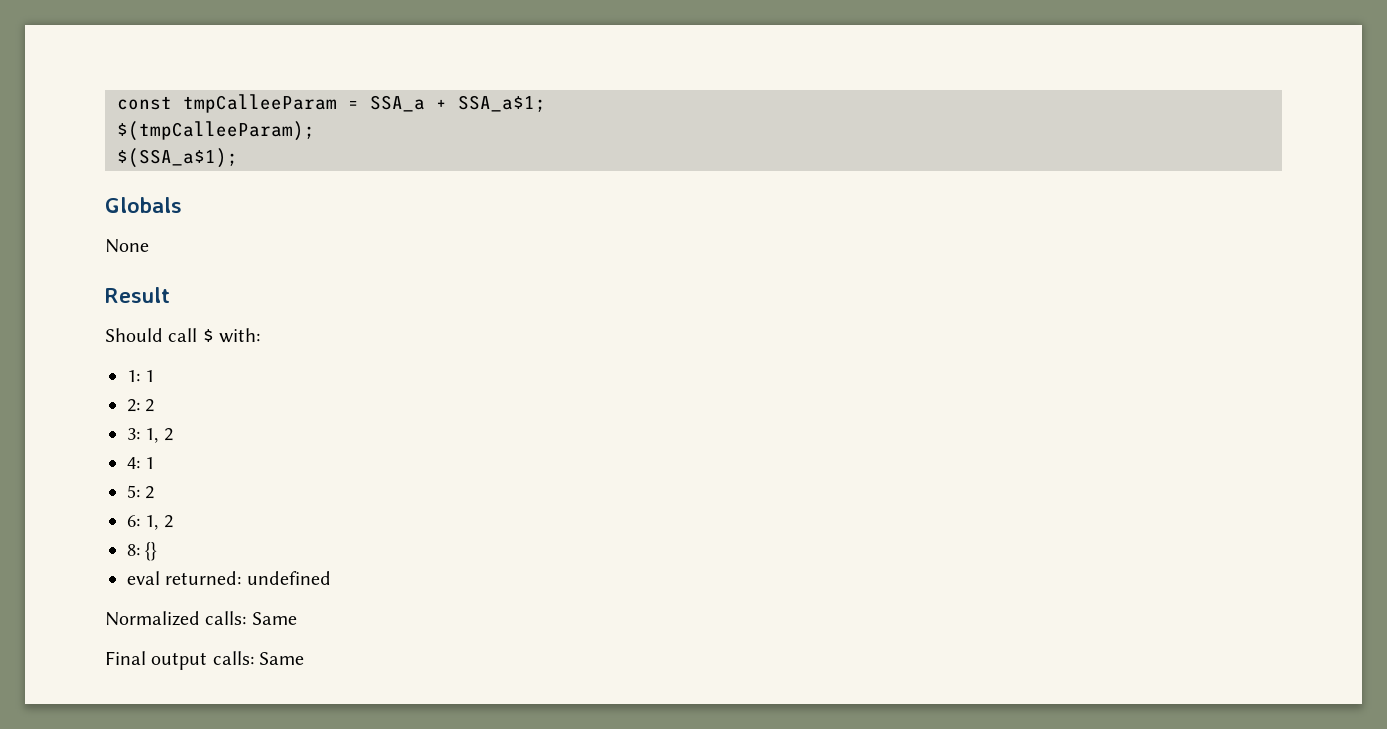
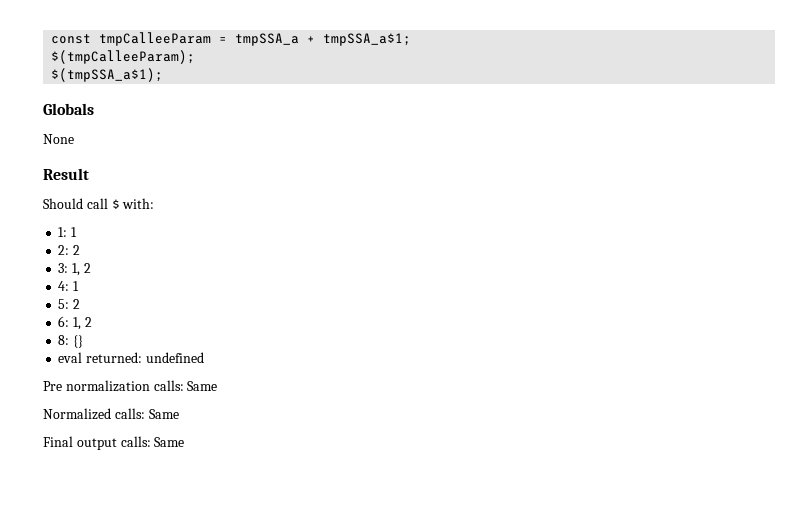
- const tmpCalleeParam = SSA_a + SSA_a$1;
+ const tmpCalleeParam = tmpSSA_a + tmpSSA_a$1;
- $(SSA_a$1);
+ $(tmpSSA_a$1);
+ Pre normalization calls: Same

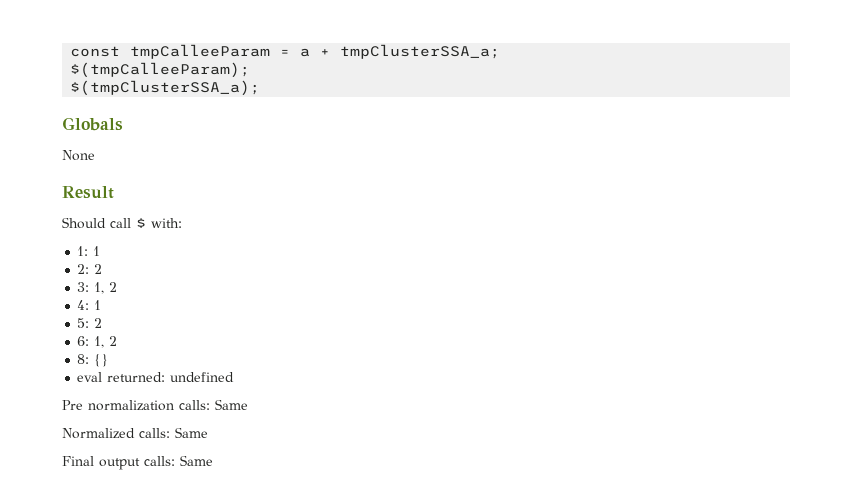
- const tmpCalleeParam = tmpSSA_a + tmpSSA_a$1;
+ const tmpCalleeParam = a + tmpClusterSSA_a;
- $(tmpSSA_a$1);
+ $(tmpClusterSSA_a);

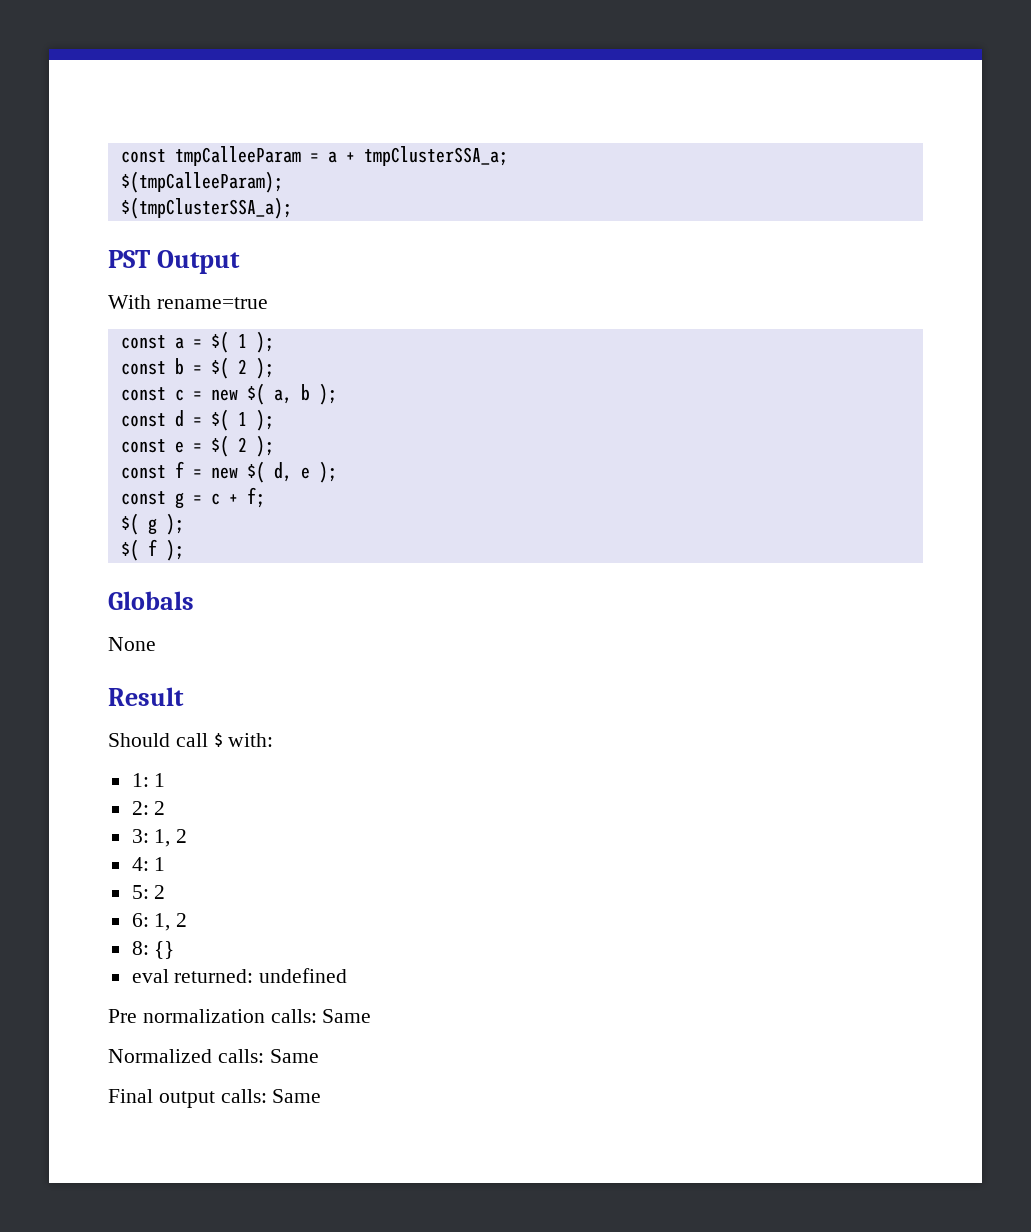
+ PST Output
+ With rename=true
+ const a = $( 1 );
+ const b = $( 2 );
+ const c = new $( a, b );
+ const d = $( 1 );
+ const e = $( 2 );
+ const f = new $( d, e );
+ const g = c + f;
+ $( g );
+ $( f );

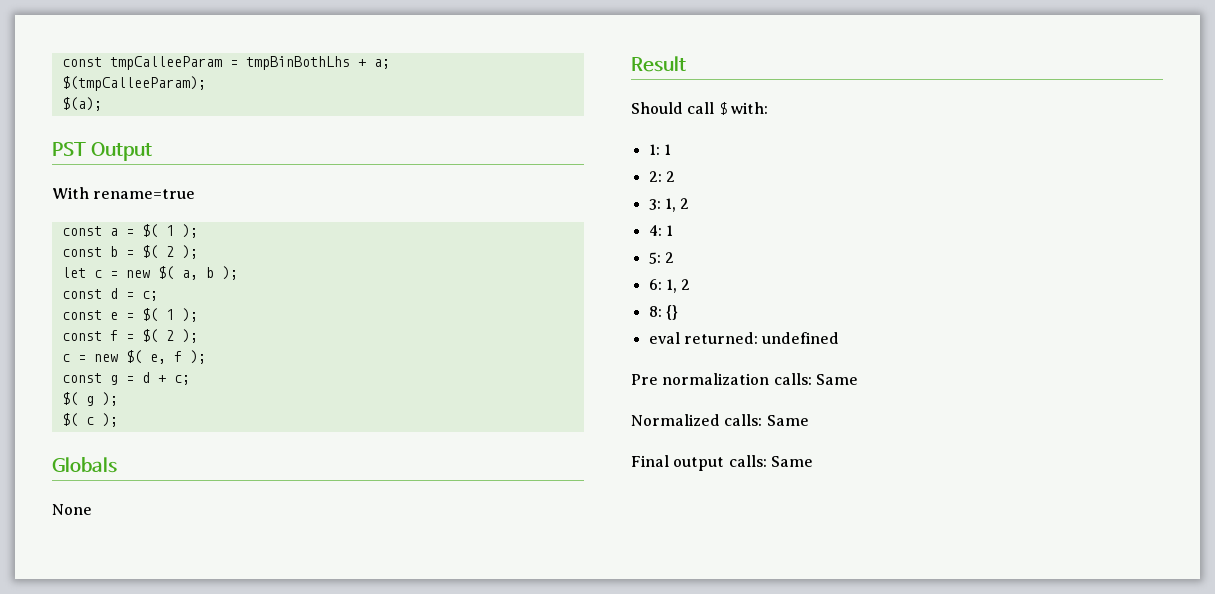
- const tmpCalleeParam = a + tmpClusterSSA_a;
+ const tmpCalleeParam = tmpBinBothLhs + a;
- $(tmpClusterSSA_a);
+ $(a);
- const c = new $( a, b );
+ let c = new $( a, b );
- const d = $( 1 );
- const e = $( 2 );
- const f = new $( d, e );
+ const d = c;
+ const e = $( 1 );
+ const f = $( 2 );
+ c = new $( e, f );
- const g = c + f;
+ const g = d + c;
- $( f );
+ $( c );

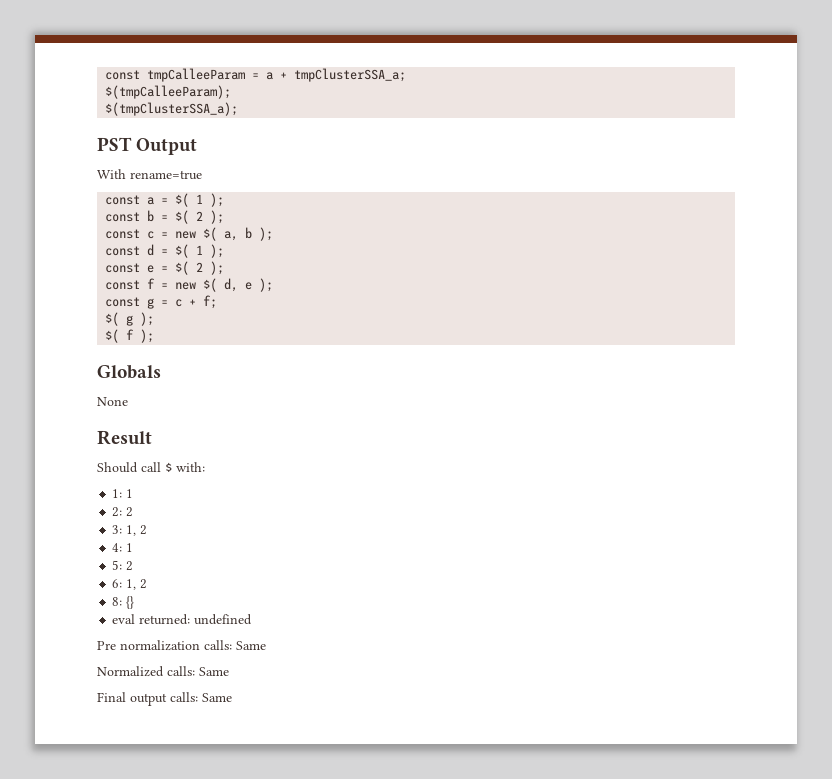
- const tmpCalleeParam = tmpBinBothLhs + a;
+ const tmpCalleeParam = a + tmpClusterSSA_a;
- $(a);
+ $(tmpClusterSSA_a);
- let c = new $( a, b );
+ const c = new $( a, b );
- const d = c;
+ const d = $( 1 );
- const e = $( 1 );
+ const e = $( 2 );
- const f = $( 2 );
- c = new $( e, f );
+ const f = new $( d, e );
- const g = d + c;
+ const g = c + f;
- $( c );
+ $( f );

